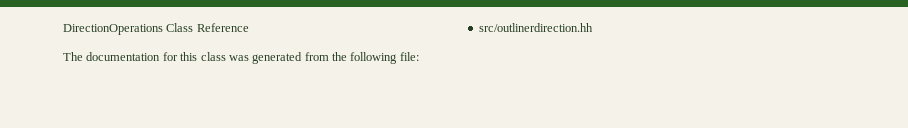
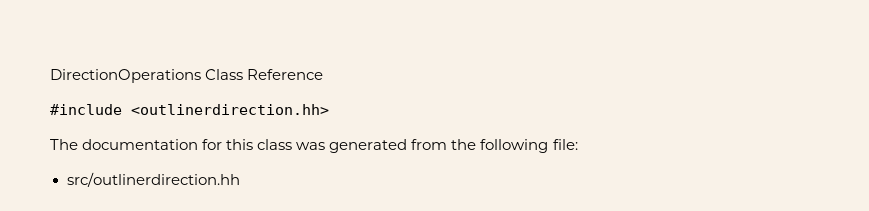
+ #include <outlinerdirection.hh>

